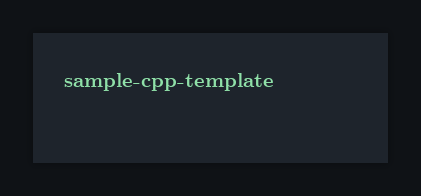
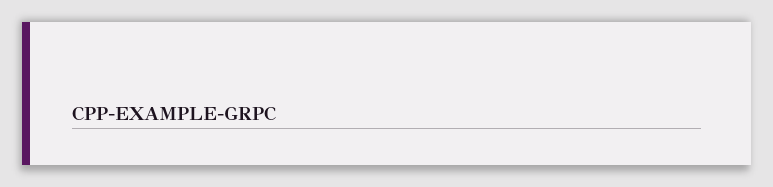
- sample-cpp-template
+ CPP-EXAMPLE-GRPC

